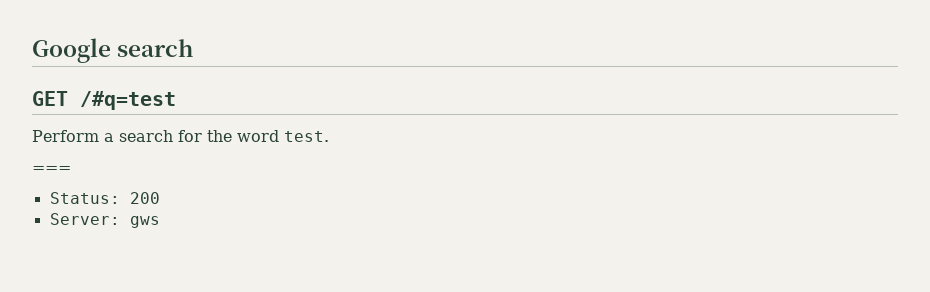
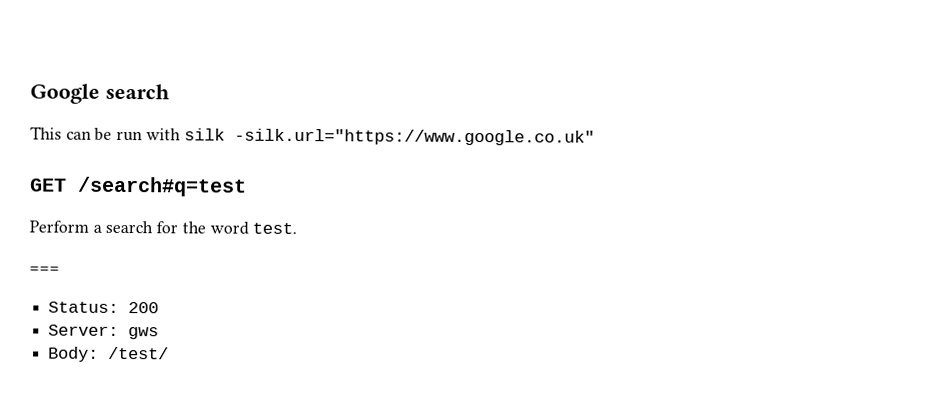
+ This can be run with silk -silk.url="https://www.google.co.uk"
- GET /#q=test
+ GET /search#q=test
+ Body: /test/

